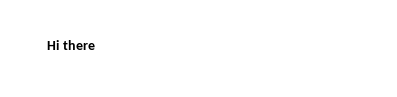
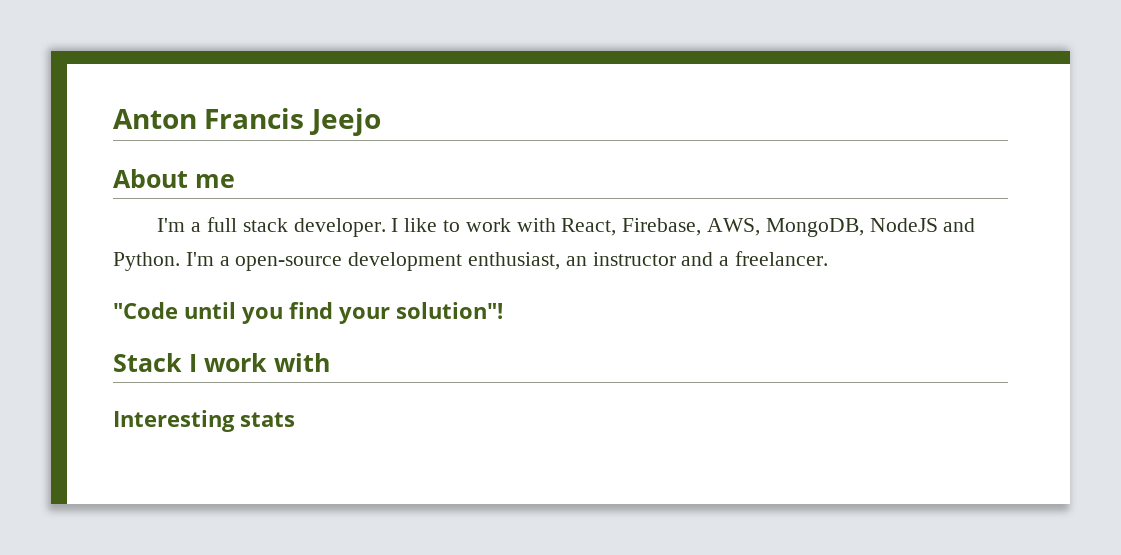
- Hi there
+ Anton Francis Jeejo
+ About me
+ I'm a full stack developer. I like to work with React, Firebase, AWS, MongoDB, NodeJS and Python. I'm a open-source development enthusiast, an instructor and a freelancer.
+ "Code until you find your solution"!
+ Stack I work with
+ Interesting stats

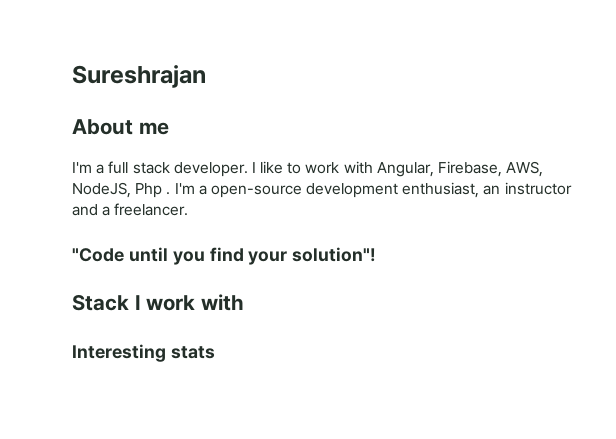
- Anton Francis Jeejo
+ Sureshrajan
- I like to work with React, Firebase, AWS, MongoDB, NodeJS and Python.
+ I like to work with Angular, Firebase, AWS, NodeJS, Php .

